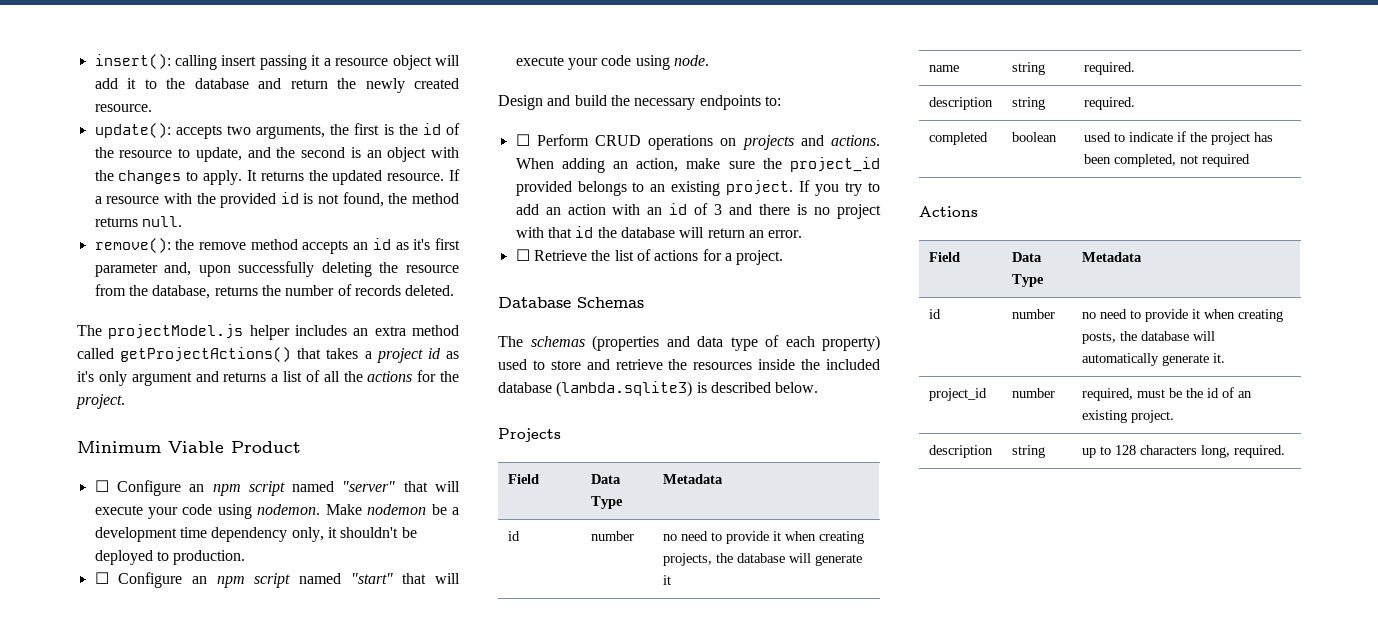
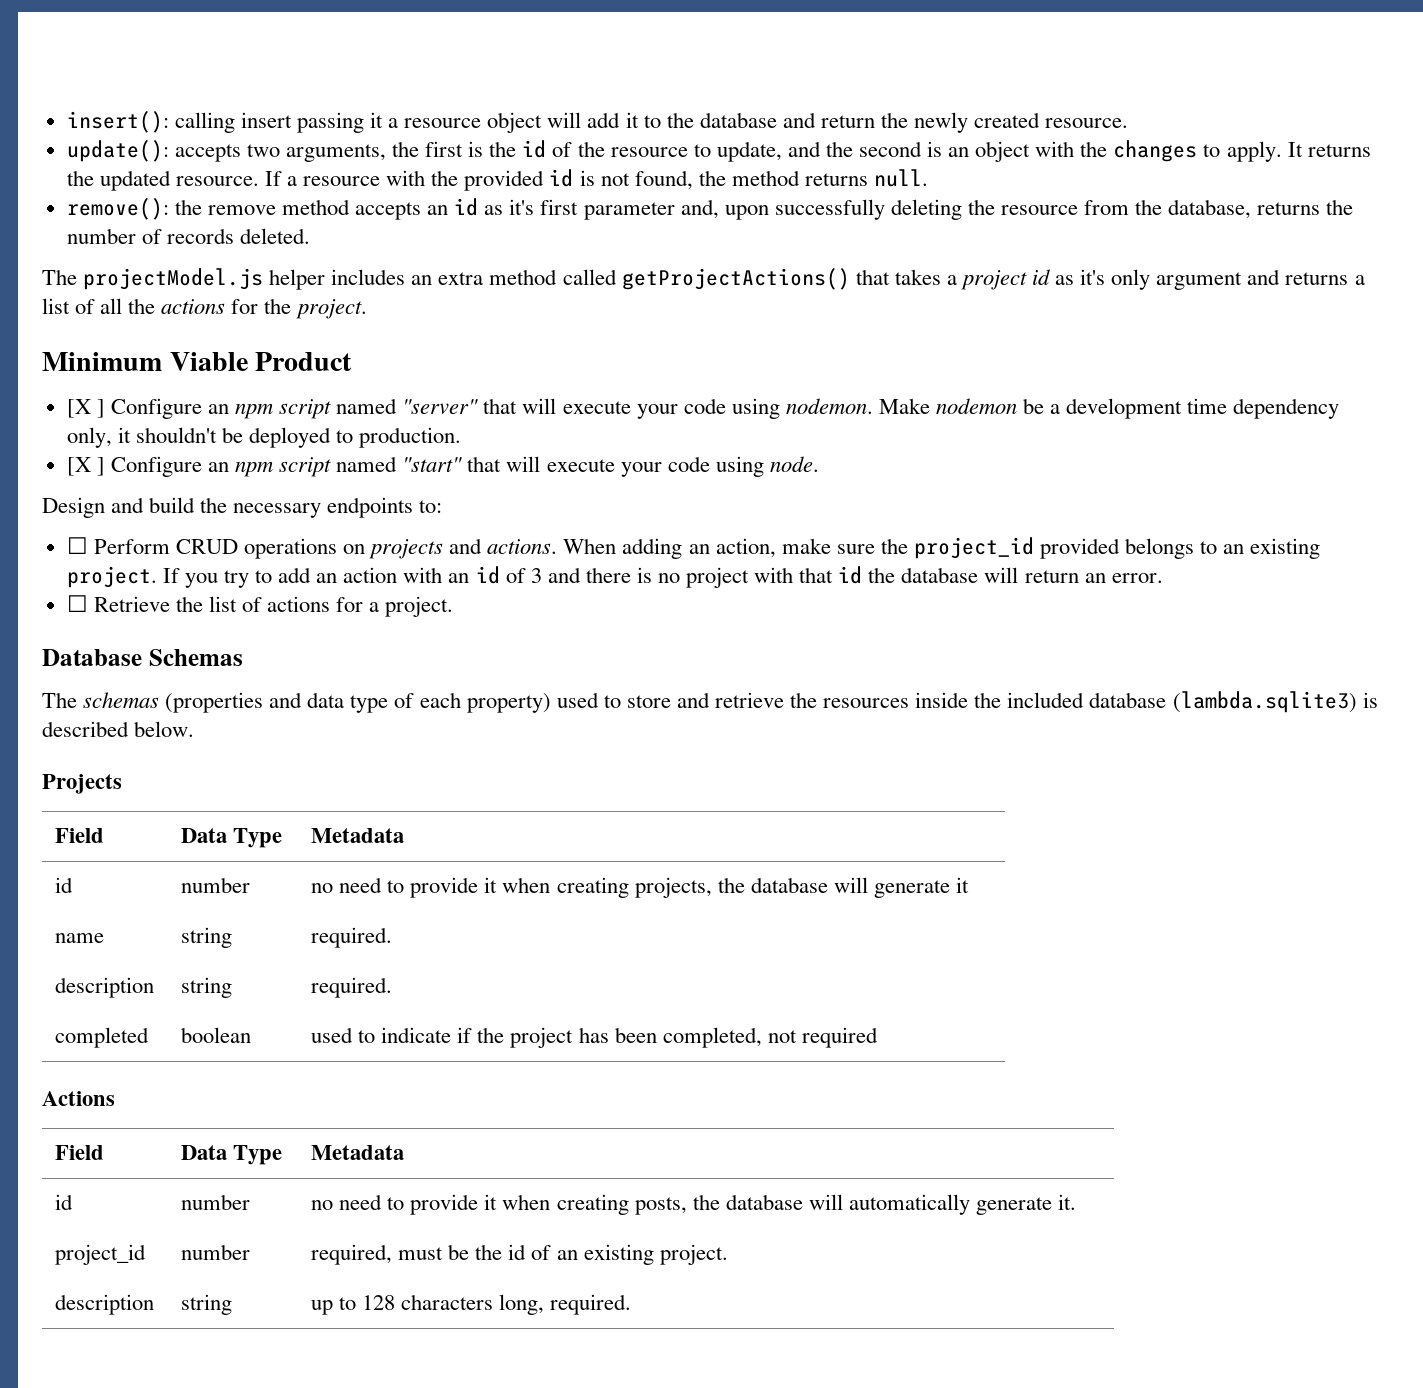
- ☐ Configure an npm script named "server" that will execute your code using nodemon.
+ [X ] Configure an npm script named "server" that will execute your code using nodemon.
- ☐ Configure an npm script named "start" that will execute your code using node.
+ [X ] Configure an npm script named "start" that will execute your code using node.

